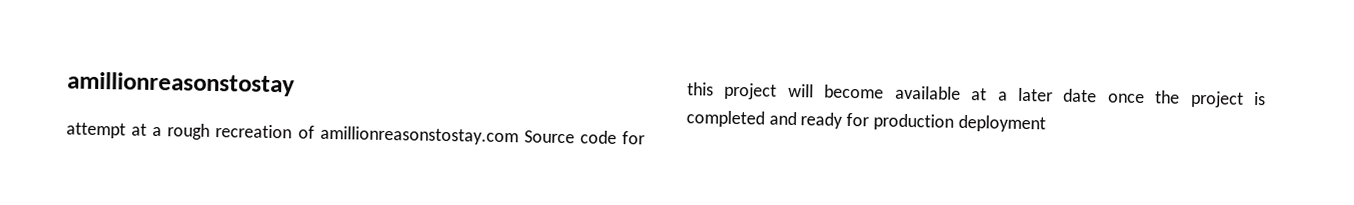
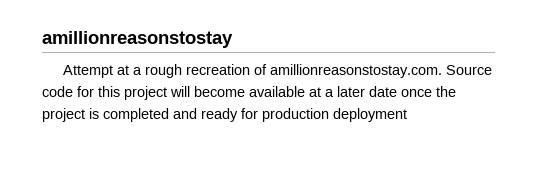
- attempt at a rough recreation of amillionreasonstostay.com Source code for this project will become available at a later date once the project is completed and ready for production deployment
+ Attempt at a rough recreation of amillionreasonstostay.com. Source code for this project will become available at a later date once the project is completed and ready for production deployment

